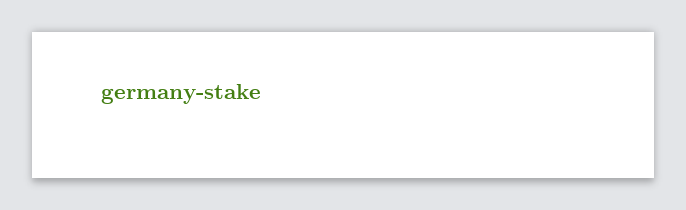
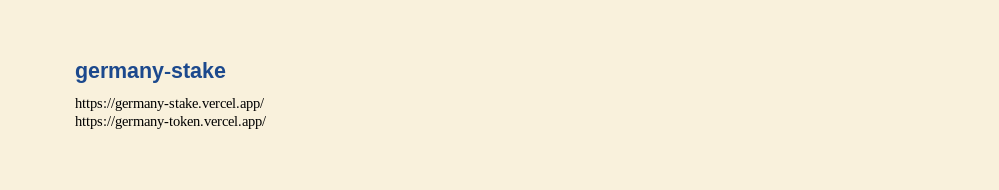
+ https://germany-stake.vercel.app/
+ https://germany-token.vercel.app/

